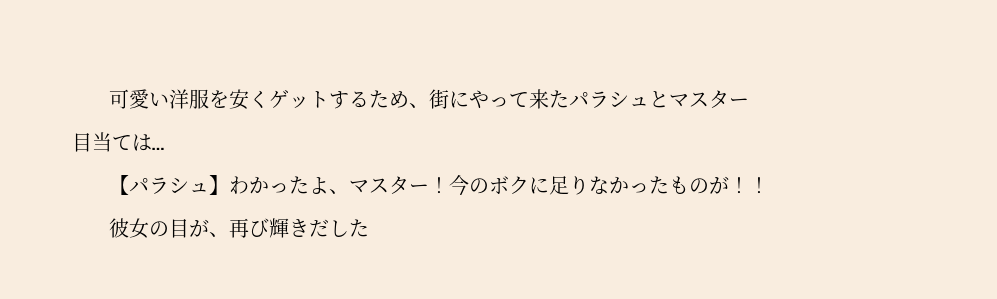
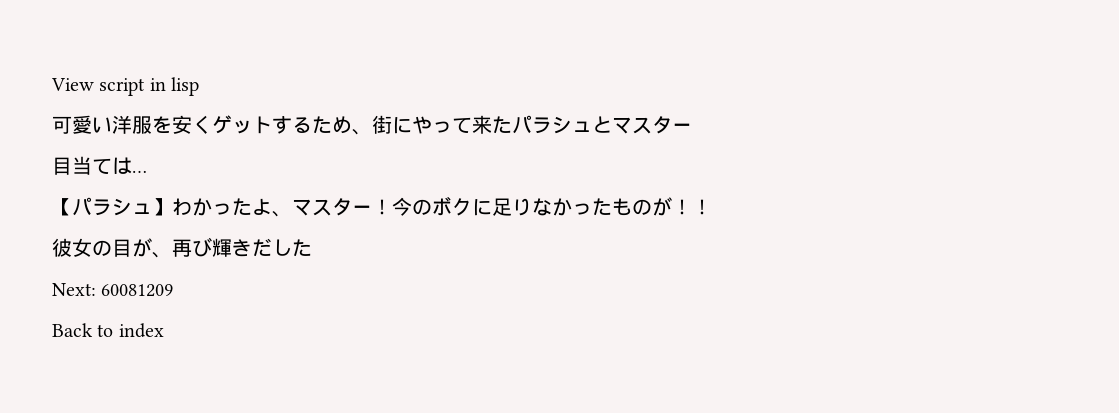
+ View script in lisp
+ Next: 60081209
+ Back to index

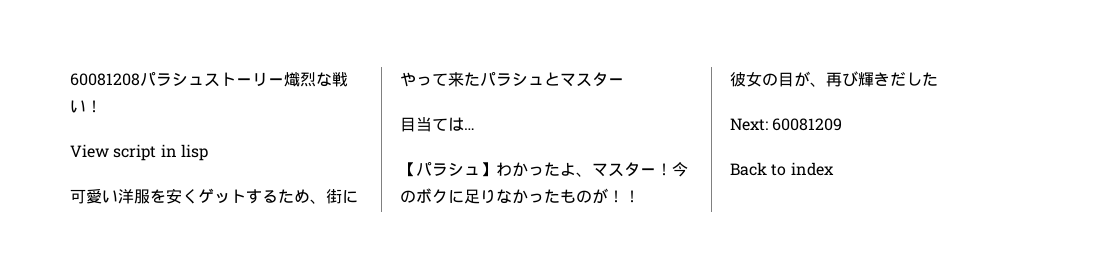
+ 60081208パラシュストーリー熾烈な戦い！

